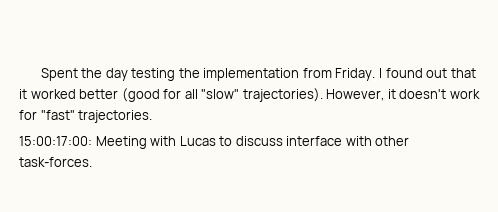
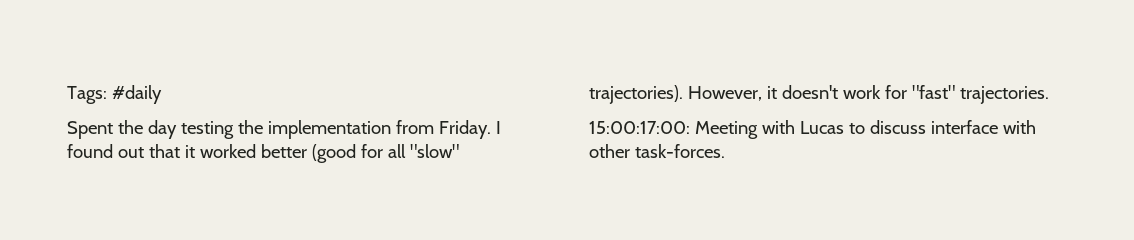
+ Tags: #daily

